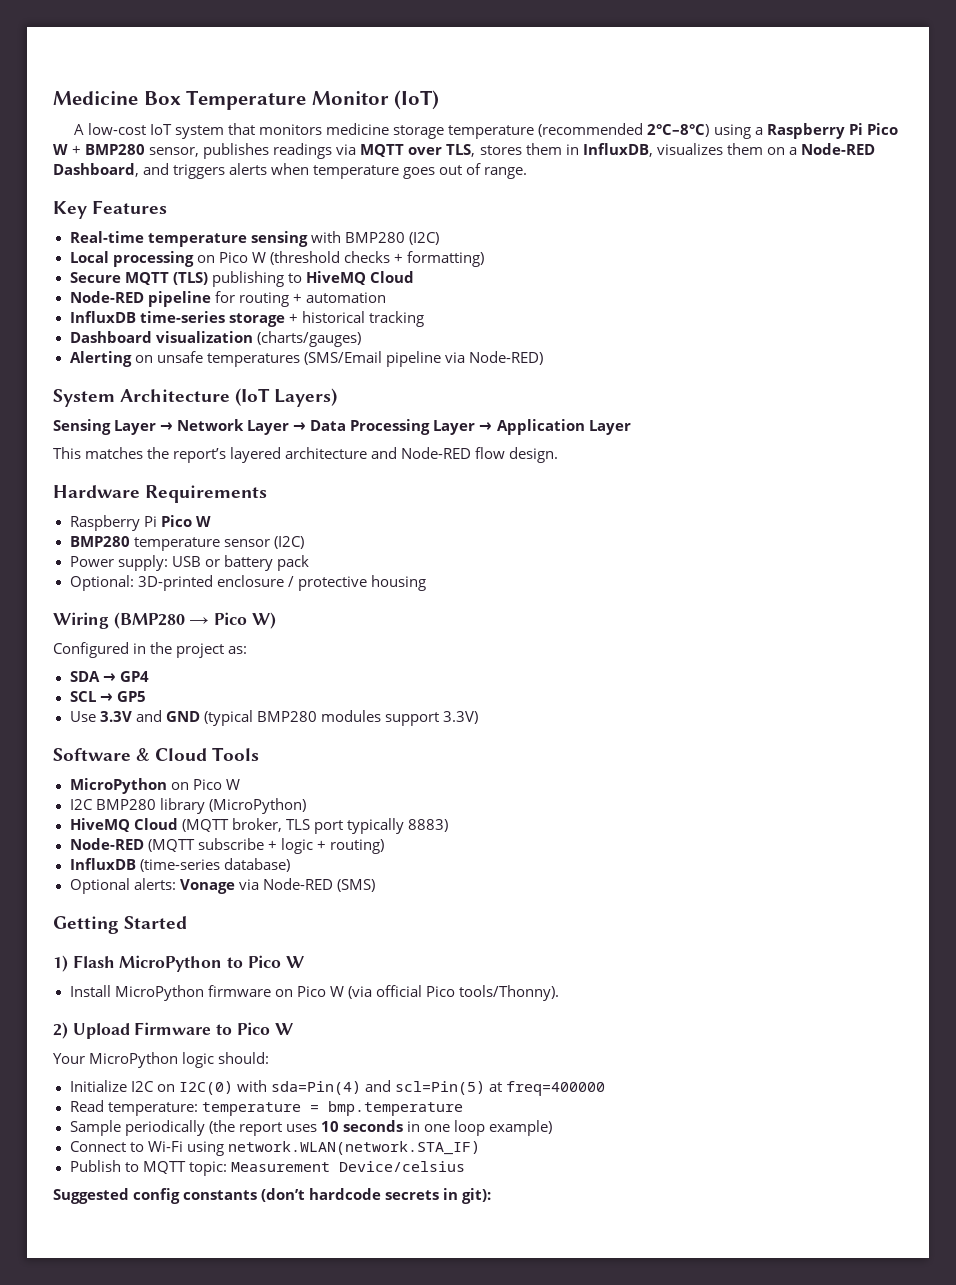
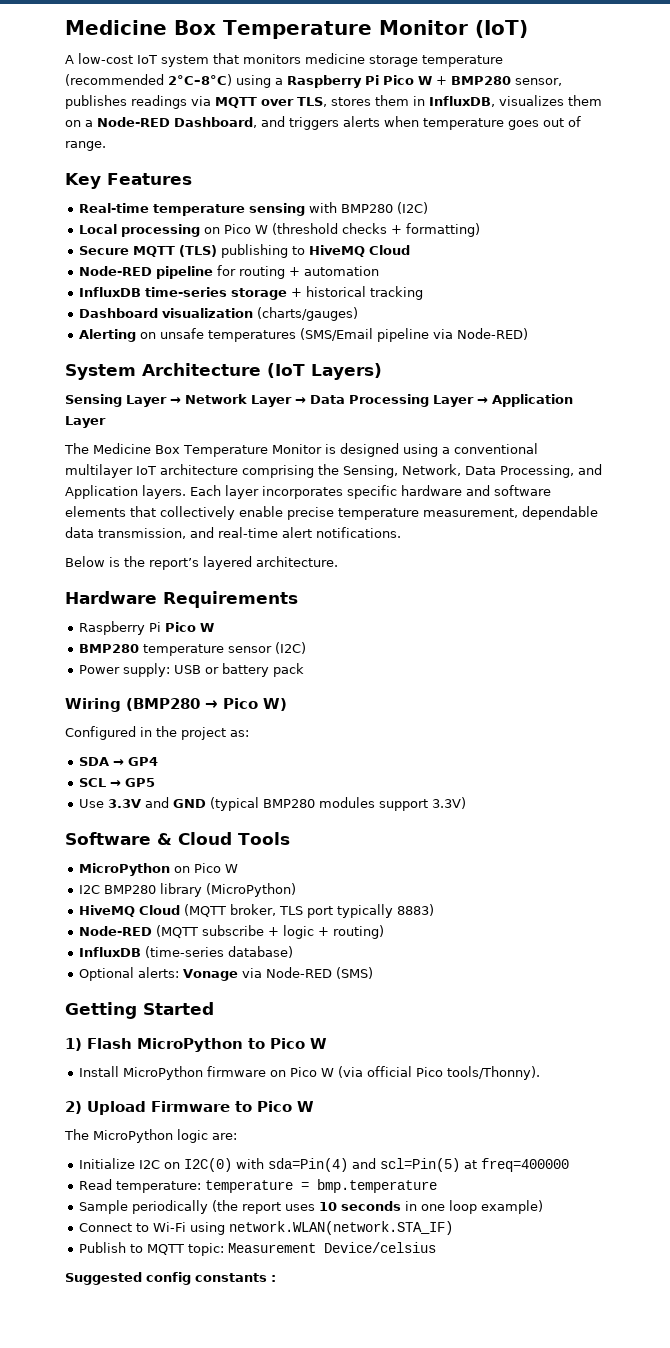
- This matches the report’s layered architecture and Node-RED flow design.
+ The Medicine Box Temperature Monitor is designed using a conventional multilayer IoT architecture comprising the Sensing, Network, Data Processing, and Application layers. Each layer incorporates specific hardware and software elements that collectively enable precise temperature measurement, dependable data transmission, and real-time alert notifications.
+ Below is the report’s layered architecture.
- Optional: 3D-printed enclosure / protective housing
- Your MicroPython logic should:
+ The MicroPython logic are:
- Suggested config constants (don’t hardcode secrets in git):
+ Suggested config constants :

